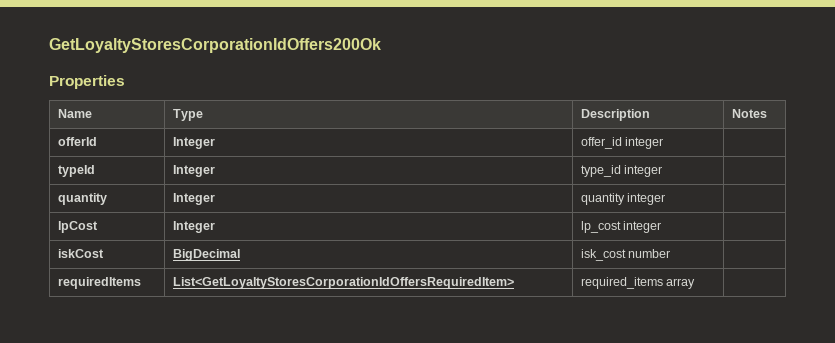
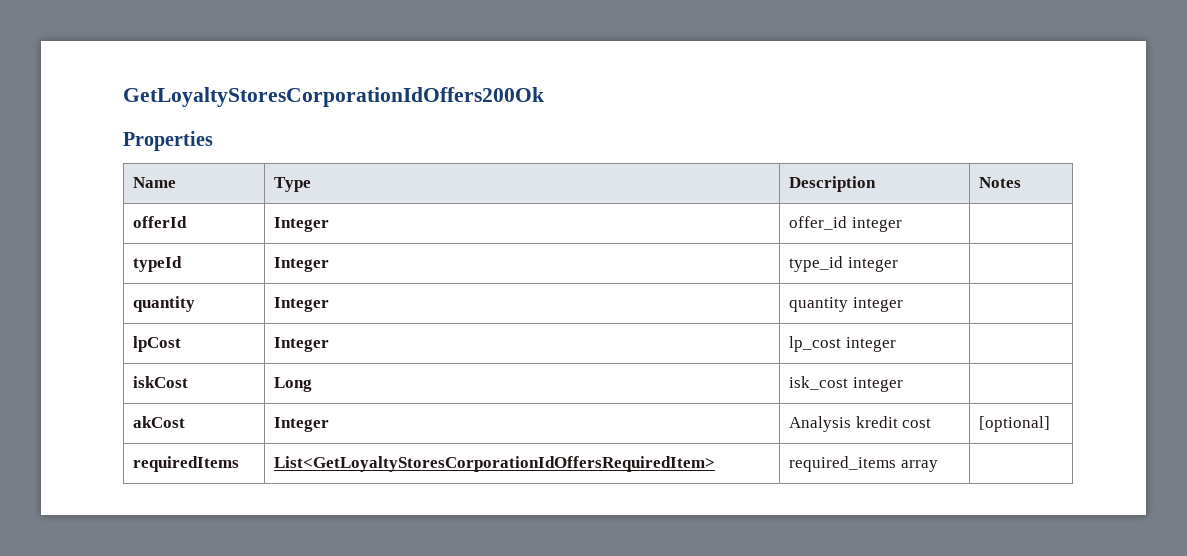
- iskCost | BigDecimal | isk_cost number |
+ iskCost | Long | isk_cost integer |
+ akCost | Integer | Analysis kredit cost | [optional]

